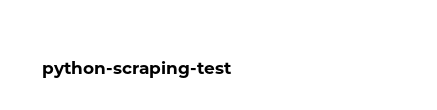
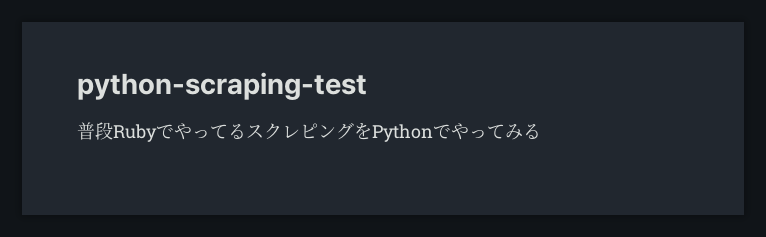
+ 普段RubyでやってるスクレピングをPythonでやってみる

